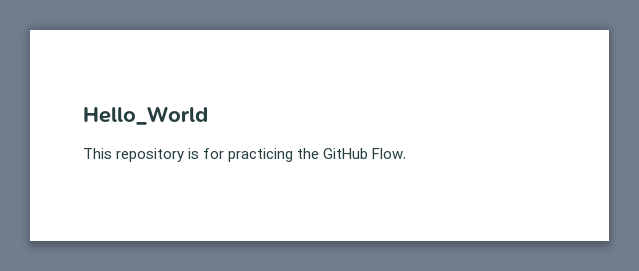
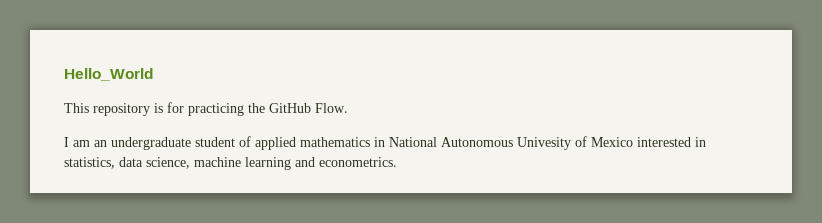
+ I am an undergraduate student of applied mathematics in National Autonomous Univesity of Mexico interested in statistics, data science, machine learning and econometrics.

